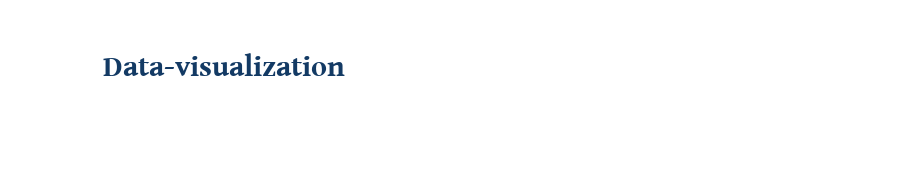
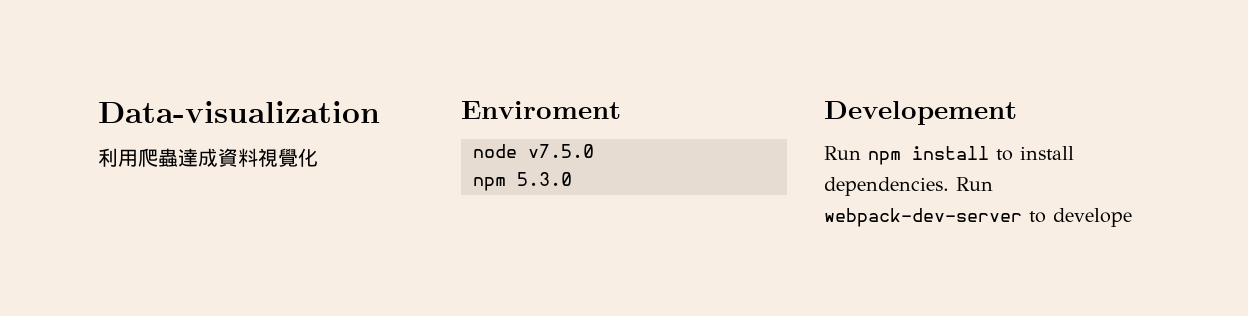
+ 利用爬蟲達成資料視覺化
+ Enviroment
+ node v7.5.0
+ npm 5.3.0
+ Developement
+ Run npm install to install dependencies. Run webpack-dev-server to develope

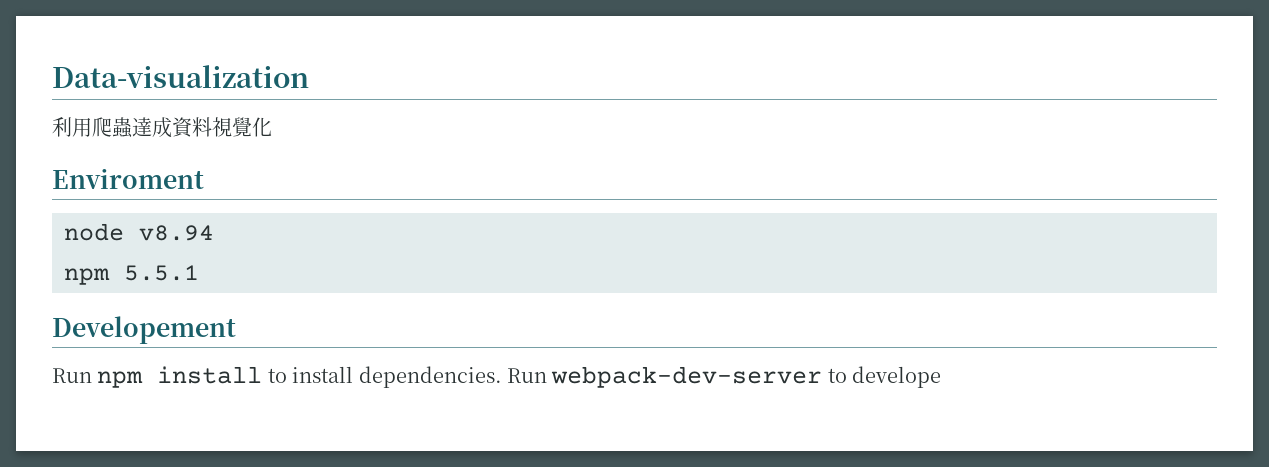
- node v7.5.0
- npm 5.3.0
+ node v8.94
+ npm 5.5.1

